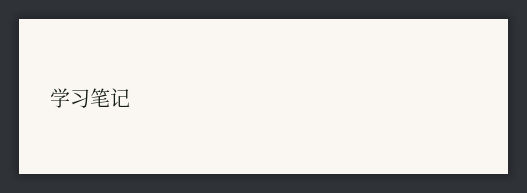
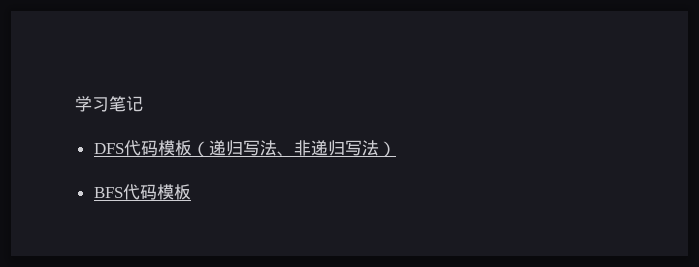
+ DFS代码模板（递归写法、非递归写法）
+ BFS代码模板

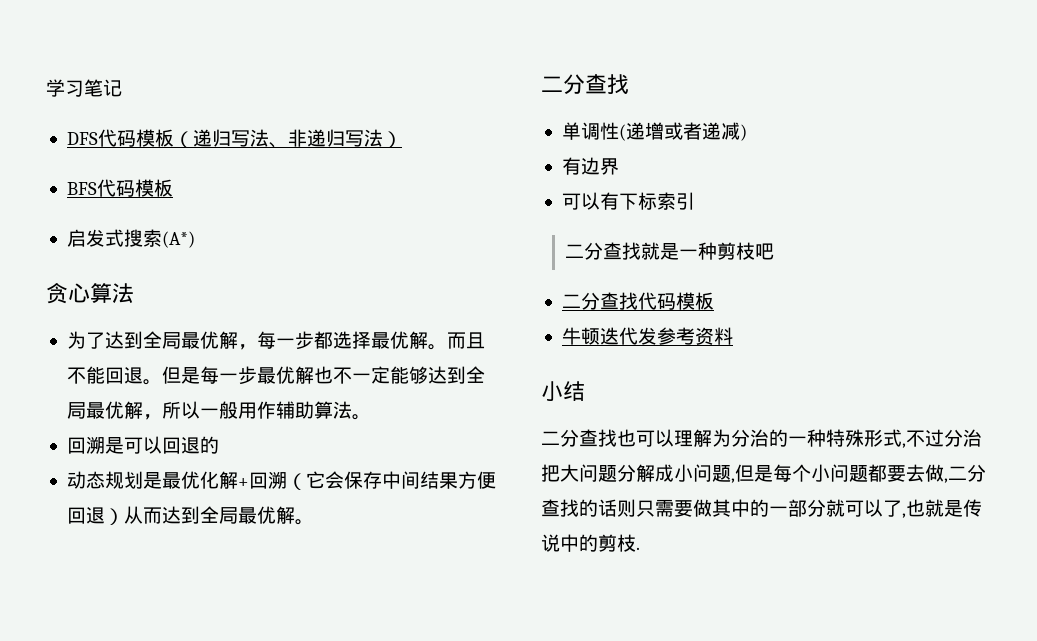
+ 启发式搜索(A*)
+ 贪心算法
+ 为了达到全局最优解，每一步都选择最优解。而且不能回退。但是每一步最优解也不一定能够达到全局最优解，所以一般用作辅助算法。
+ 回溯是可以回退的
+ 动态规划是最优化解+回溯（它会保存中间结果方便回退）从而达到全局最优解。
+ 二分查找
+ 单调性(递增或者递减)
+ 有边界
+ 可以有下标索引
+ 二分查找就是一种剪枝吧
+ 二分查找代码模板
+ 牛顿迭代发参考资料
+ 小结
+ 二分查找也可以理解为分治的一种特殊形式,不过分治把大问题分解成小问题,但是每个小问题都要去做,二分查找的话则只需要做其中的一部分就可以了,也就是传说中的剪枝.

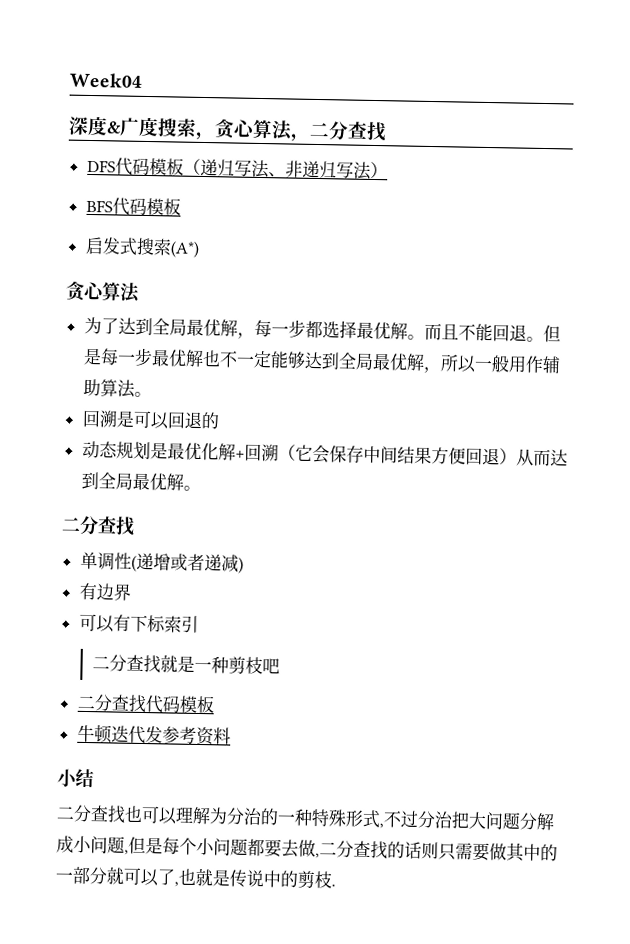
- 学习笔记
+ Week04
+ 深度&广度搜索，贪心算法，二分查找

